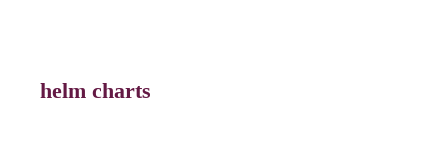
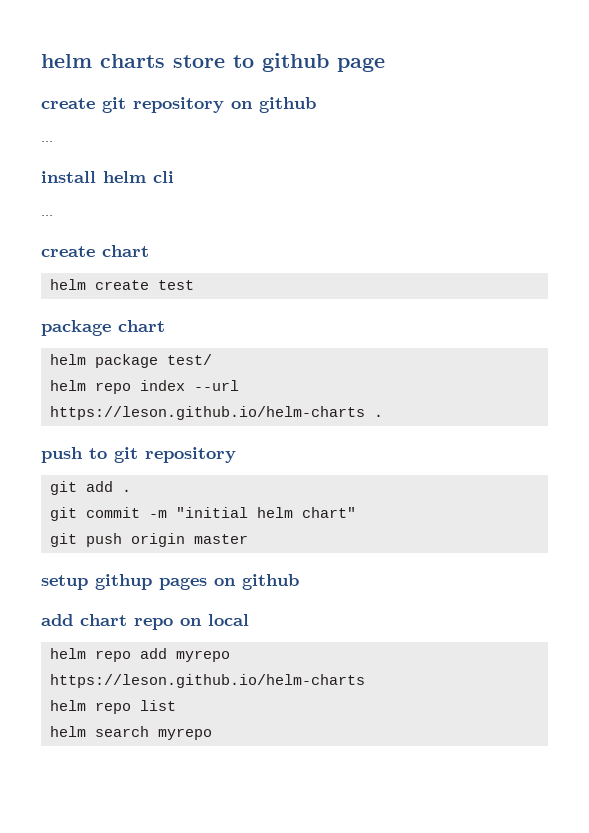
- helm charts
+ helm charts store to github page
+ create git repository on github
+ ...
+ install helm cli
+ ...
+ create chart
+ helm create test
+ package chart
+ helm package test/
+ helm repo index --url https://leson.github.io/helm-charts .
+ push to git repository
+ git add .
+ git commit -m "initial helm chart"
+ git push origin master
+ setup githup pages on github
+ add chart repo on local
+ helm repo add myrepo https://leson.github.io/helm-charts
+ helm repo list
+ helm search myrepo

